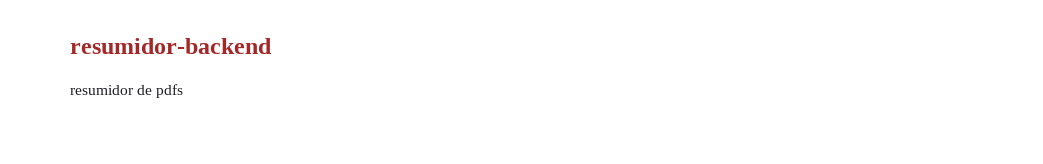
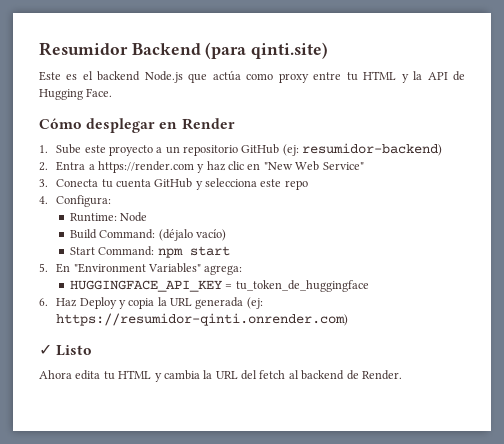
- resumidor-backend
- resumidor de pdfs
+ Resumidor Backend (para qinti.site)
+ Este es el backend Node.js que actúa como proxy entre tu HTML y la API de Hugging Face.
+ Cómo desplegar en Render
+ 1. Sube este proyecto a un repositorio GitHub (ej: resumidor-backend)
+ 2. Entra a https://render.com y haz clic en "New Web Service"
+ 3. Conecta tu cuenta GitHub y selecciona este repo
+ 4. Configura:
+ Runtime: Node
+ Build Command: (déjalo vacío)
+ Start Command: npm start
+ 5. En "Environment Variables" agrega:
+ HUGGINGFACE_API_KEY = tu_token_de_huggingface
+ 6. Haz Deploy y copia la URL generada (ej: https://resumidor-qinti.onrender.com)
+ ✓ Listo
+ Ahora edita tu HTML y cambia la URL del fetch al backend de Render.

